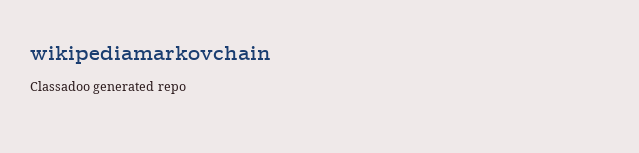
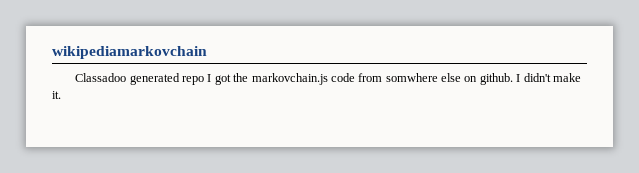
- Classadoo generated repo
+ Classadoo generated repo I got the markovchain.js code from somwhere else on github. I didn't make it.

